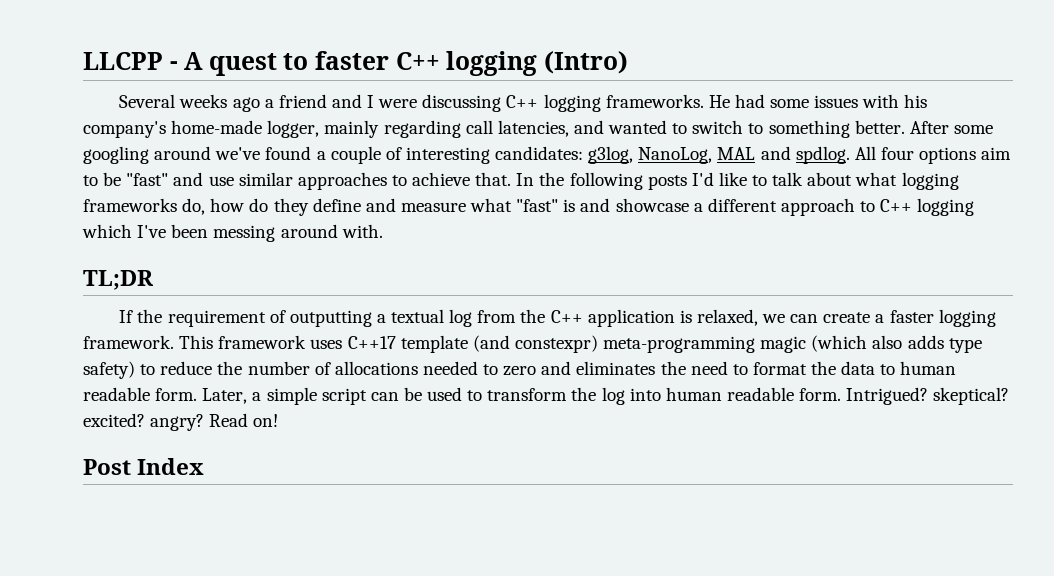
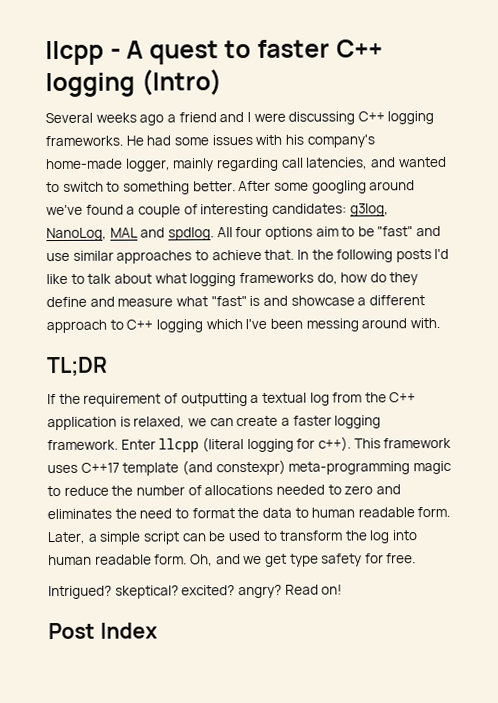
- LLCPP - A quest to faster C++ logging (Intro)
+ llcpp - A quest to faster C++ logging (Intro)
+ Enter llcpp (literal logging for c++).
- This framework uses C++17 template (and constexpr) meta-programming magic (which also adds type safety) to reduce the number of allocations needed to zero and eliminates the need to format the data to human readable form.
+ This framework uses C++17 template (and constexpr) meta-programming magic to reduce the number of allocations needed to zero and eliminates the need to format the data to human readable form.
- Later, a simple script can be used to transform the log into human readable form. Intrigued? skeptical? excited? angry?
+ Later, a simple script can be used to transform the log into human readable form. Oh, and we get type safety for free.
+ Intrigued? skeptical? excited? angry?

